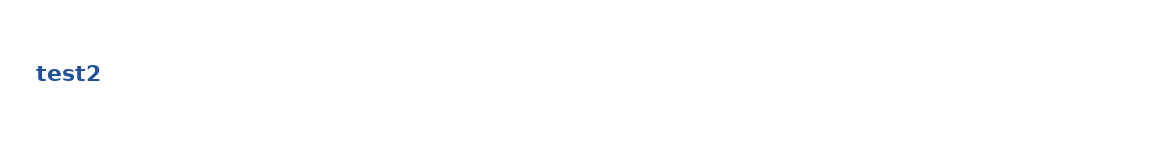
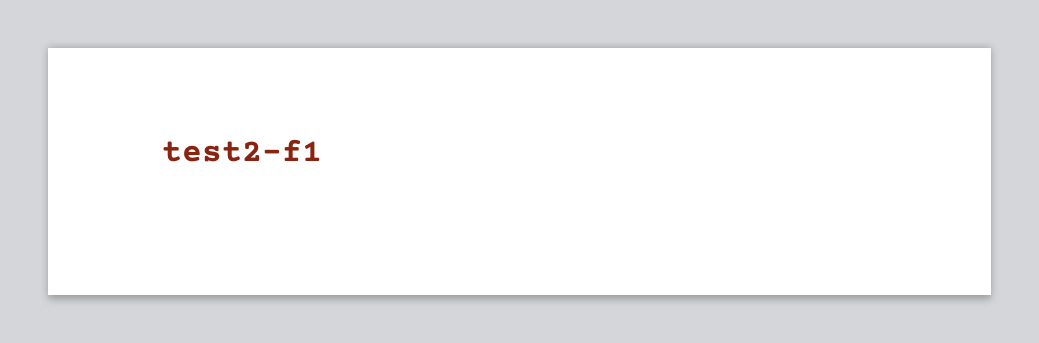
- test2
+ test2-f1

